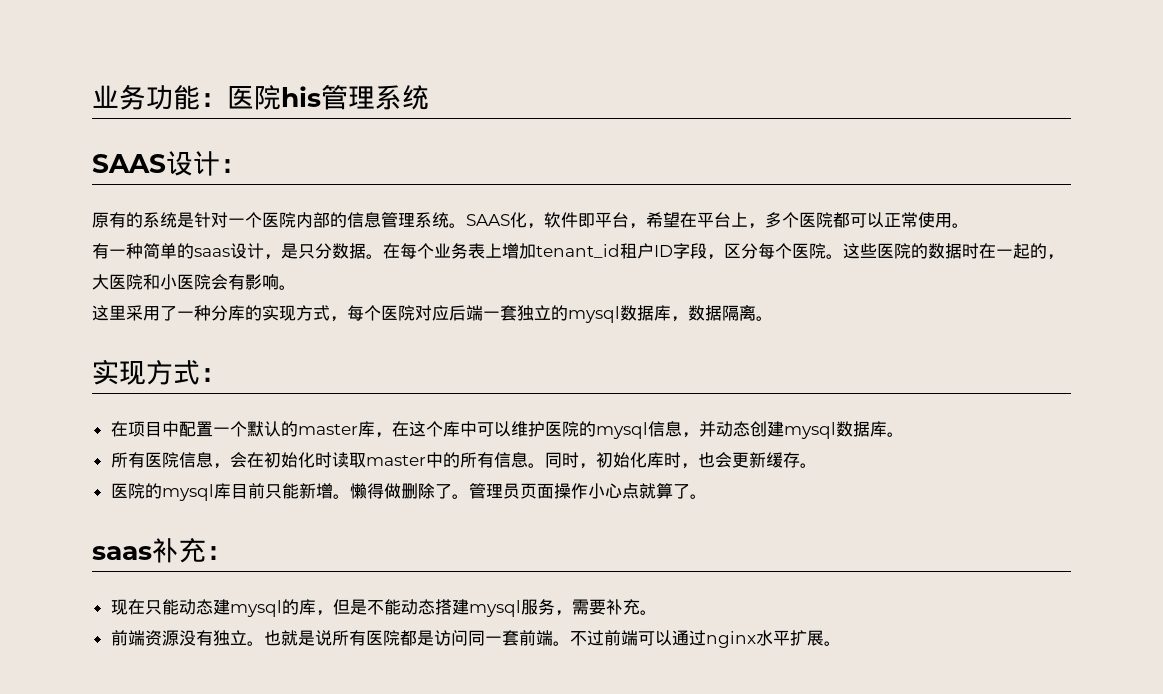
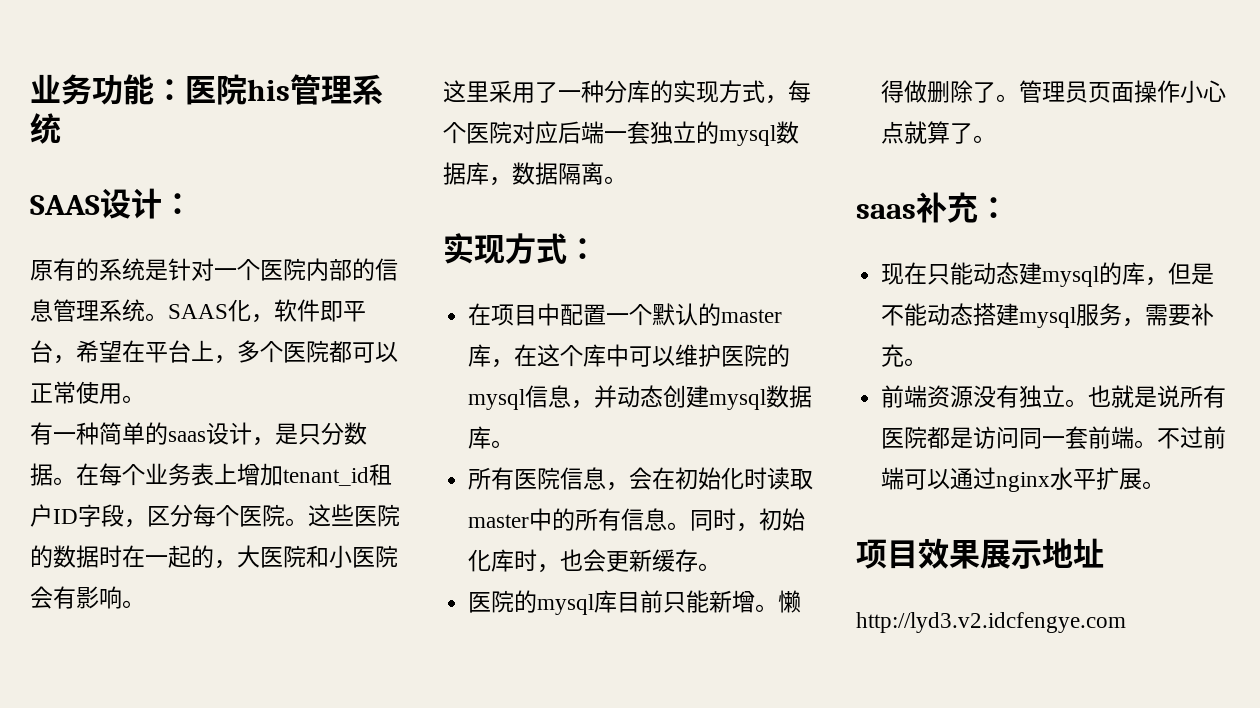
+ 项目效果展示地址
+ http://lyd3.v2.idcfengye.com

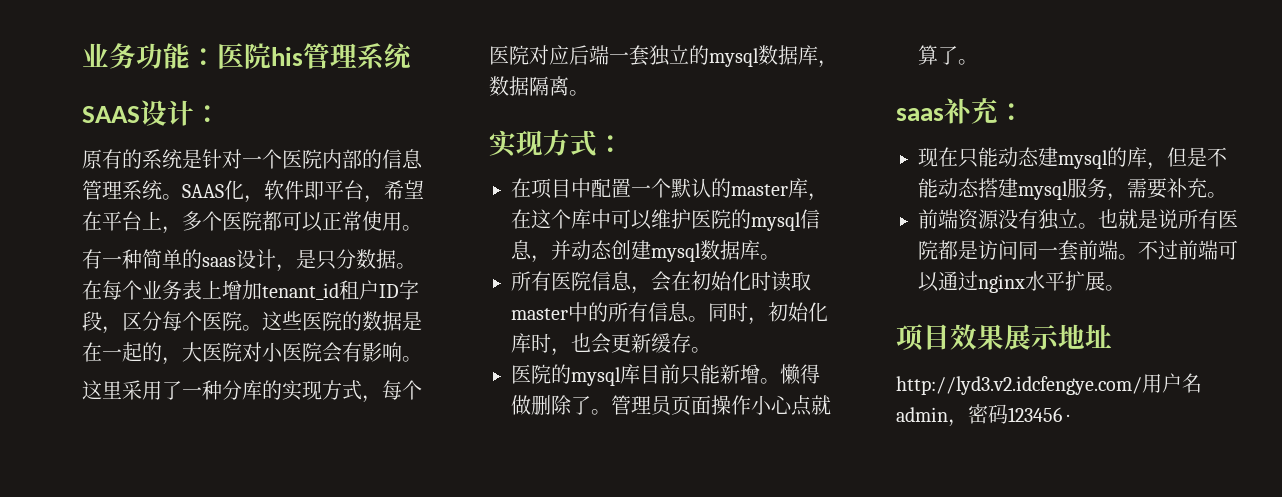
- 这些医院的数据时在一起的，大医院和小医院会有影响。
+ 这些医院的数据是在一起的，大医院对小医院会有影响。
- http://lyd3.v2.idcfengye.com
+ http://lyd3.v2.idcfengye.com/用户名admin，密码123456 ·

